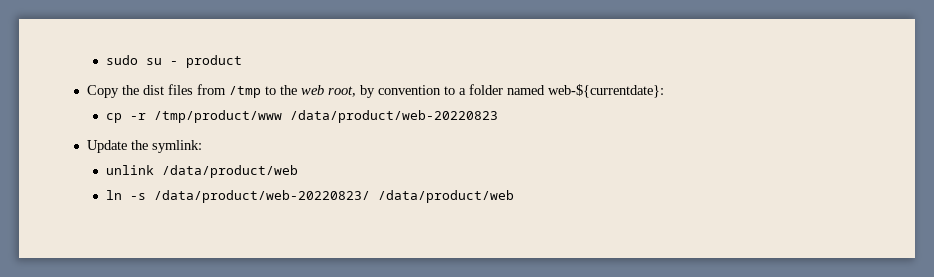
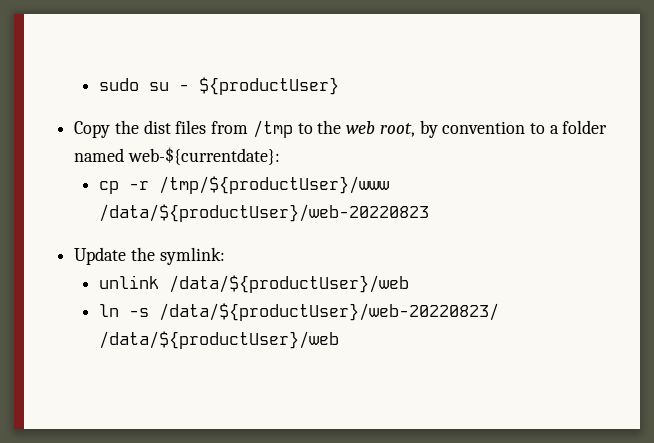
- sudo su - product
+ sudo su - ${productUser}
- cp -r /tmp/product/www /data/product/web-20220823
+ cp -r /tmp/${productUser}/www /data/${productUser}/web-20220823
- unlink /data/product/web
+ unlink /data/${productUser}/web
- ln -s /data/product/web-20220823/ /data/product/web
+ ln -s /data/${productUser}/web-20220823/ /data/${productUser}/web

